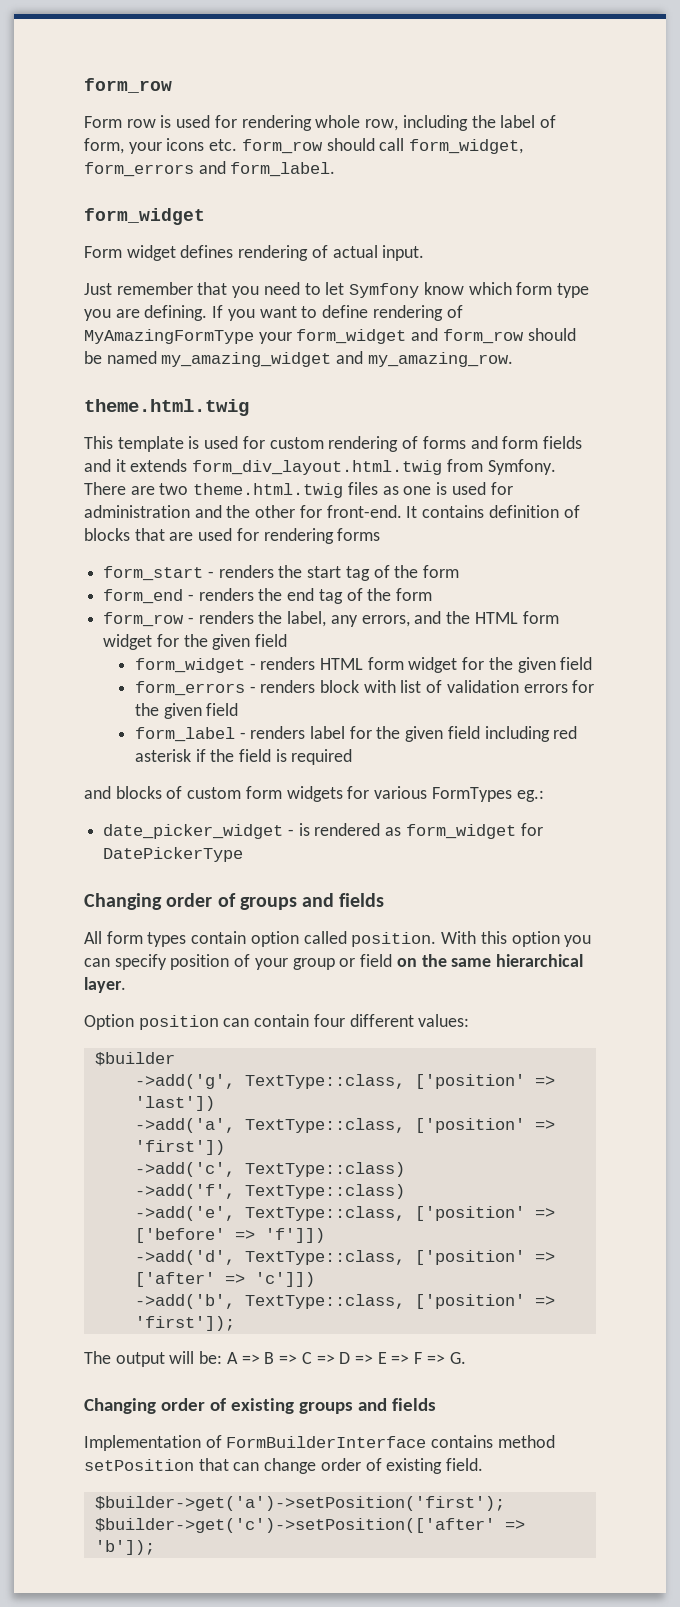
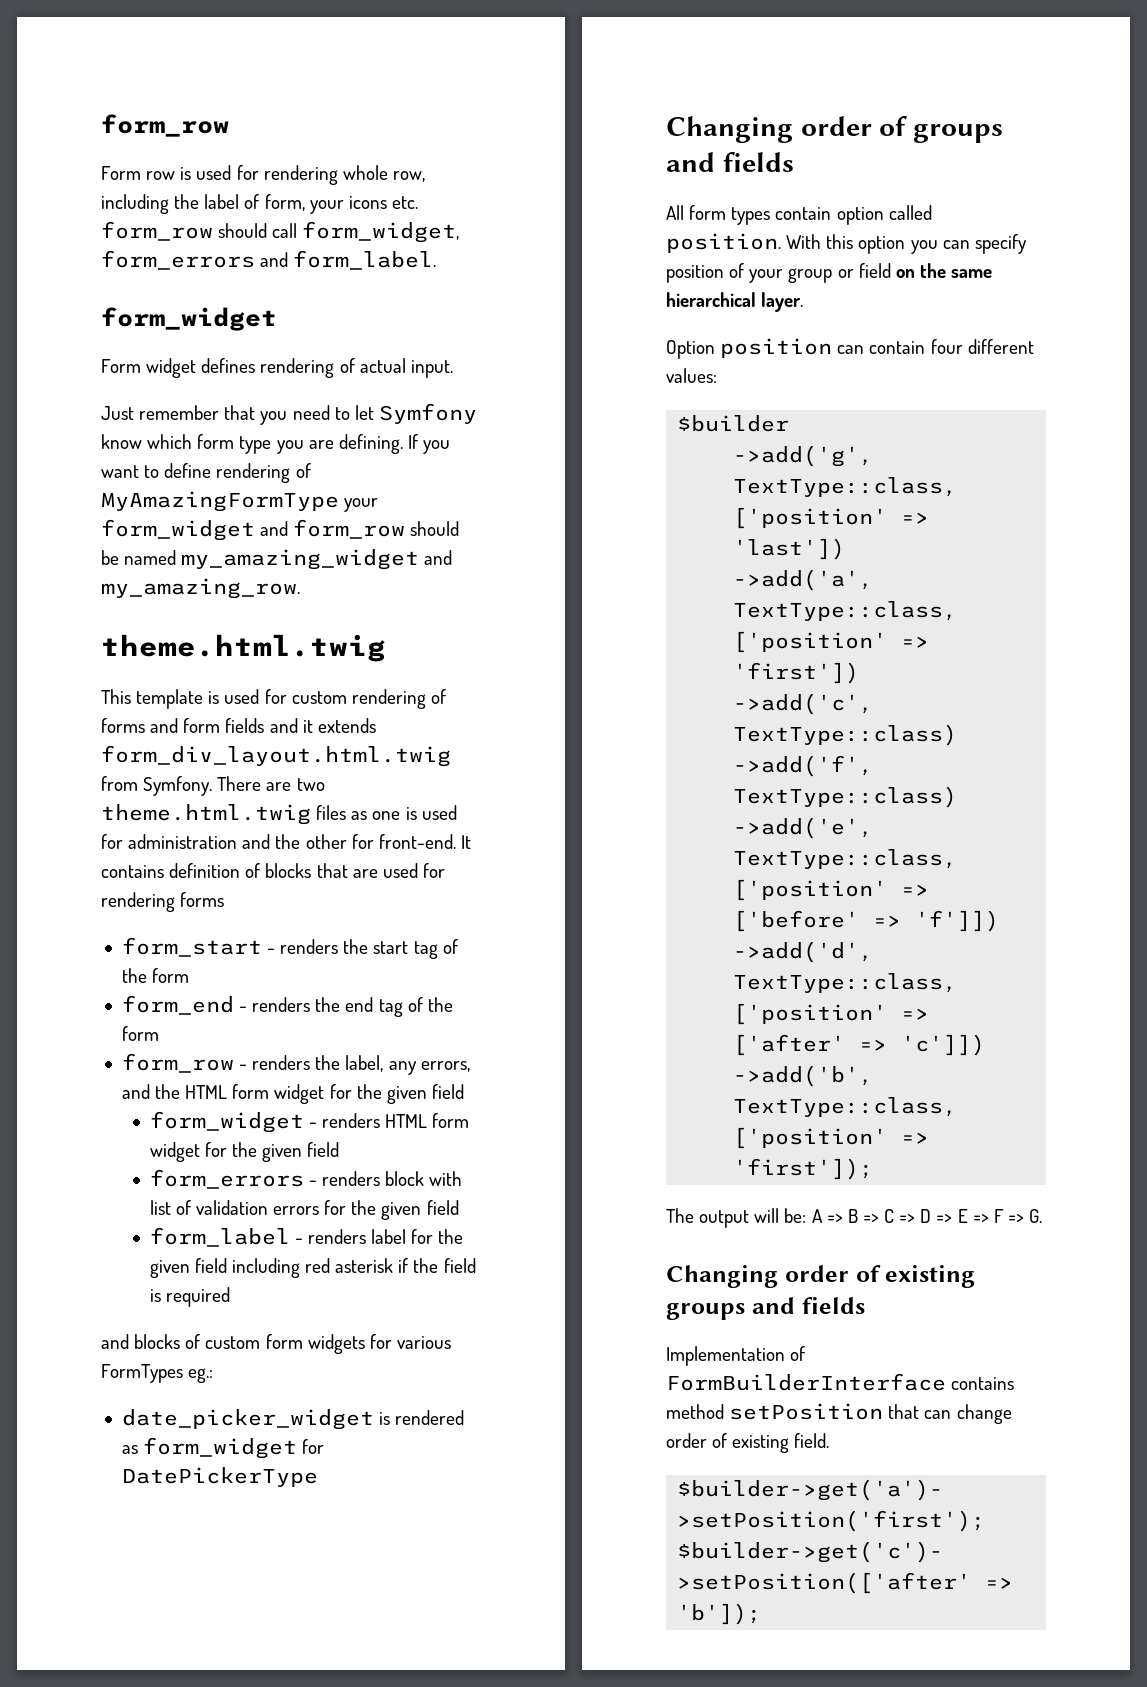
- date_picker_widget - is rendered as form_widget for DatePickerType
+ date_picker_widget is rendered as form_widget for DatePickerType

